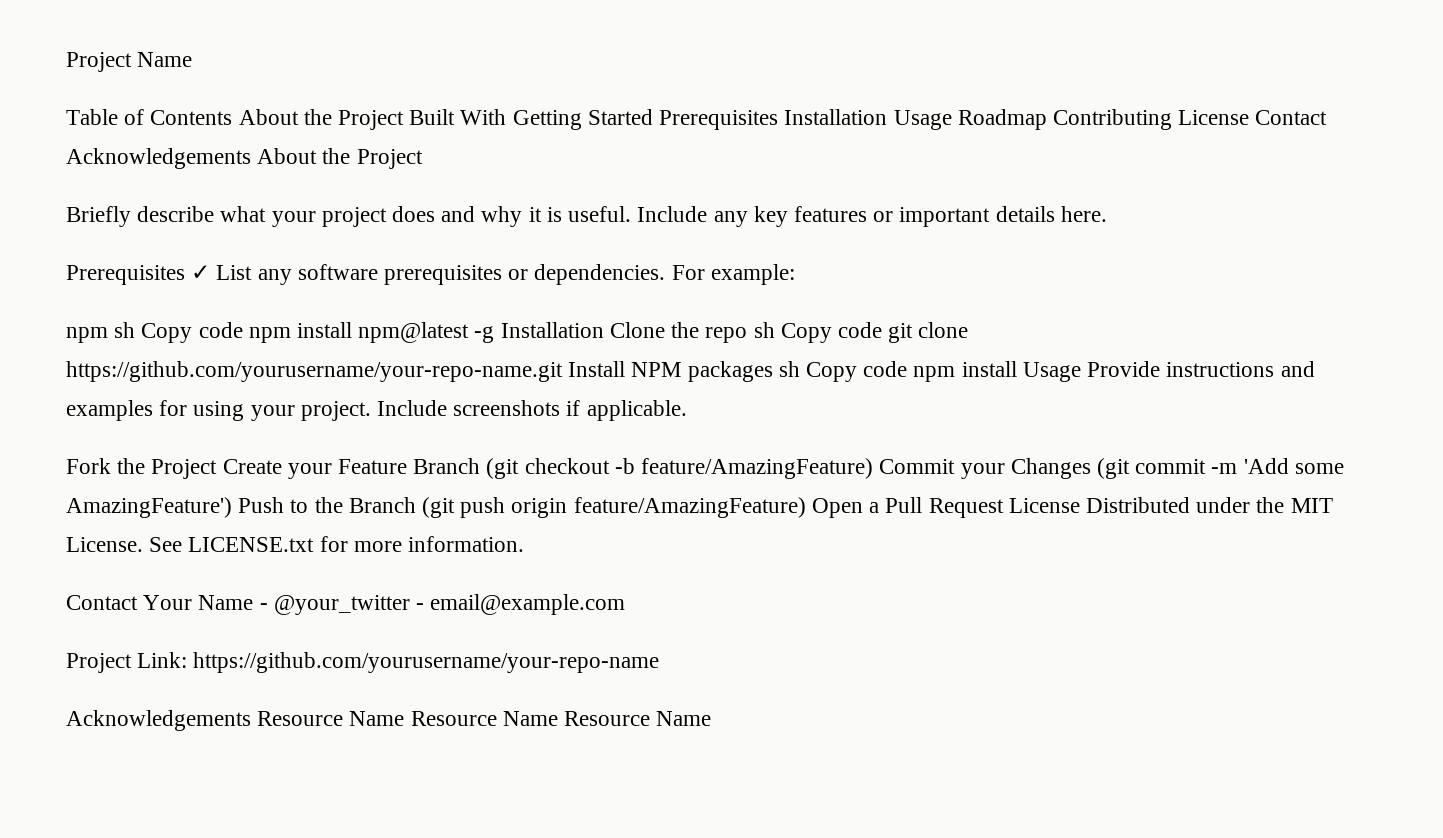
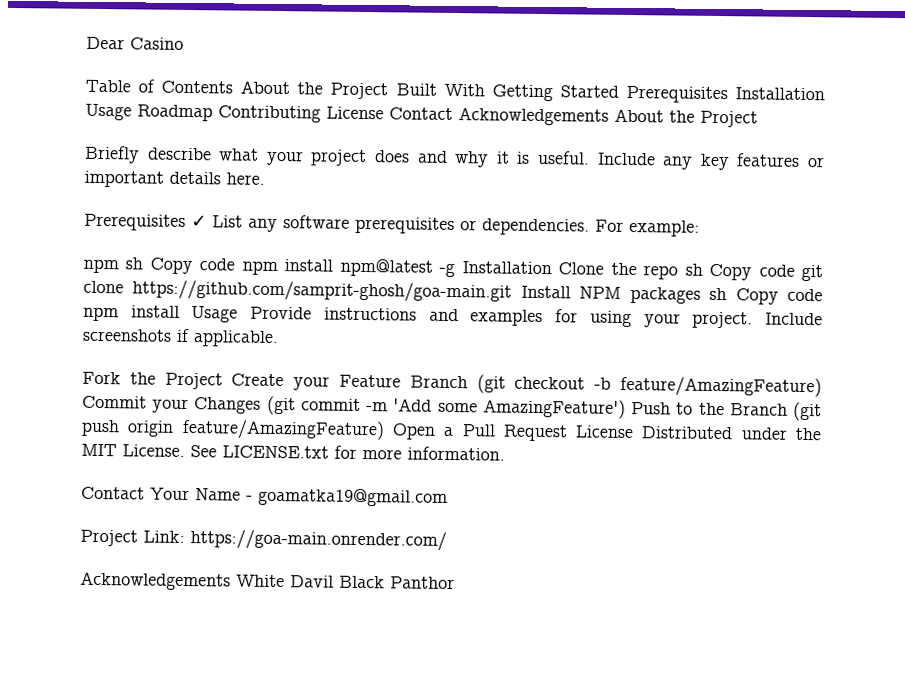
- Project Name
+ Dear Casino
- npm sh Copy code npm install npm@latest -g Installation Clone the repo sh Copy code git clone https://github.com/yourusername/your-repo-name.git Install NPM packages sh Copy code npm install Usage Provide instructions and examples for using your project.
+ npm sh Copy code npm install npm@latest -g Installation Clone the repo sh Copy code git clone https://github.com/samprit-ghosh/goa-main.git Install NPM packages sh Copy code npm install Usage Provide instructions and examples for using your project.
- Contact Your Name - @your_twitter - email@example.com
+ Contact Your Name - goamatka19@gmail.com
- Project Link: https://github.com/yourusername/your-repo-name
- Acknowledgements Resource Name Resource Name Resource Name
+ Project Link: https://goa-main.onrender.com/
+ Acknowledgements White Davil Black Panthor

